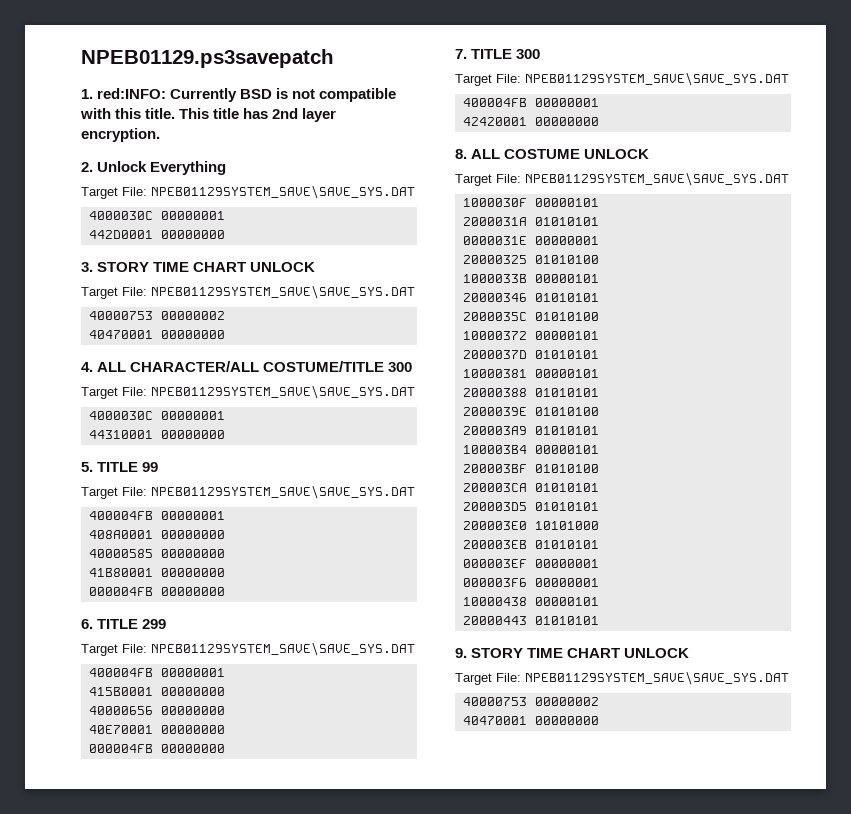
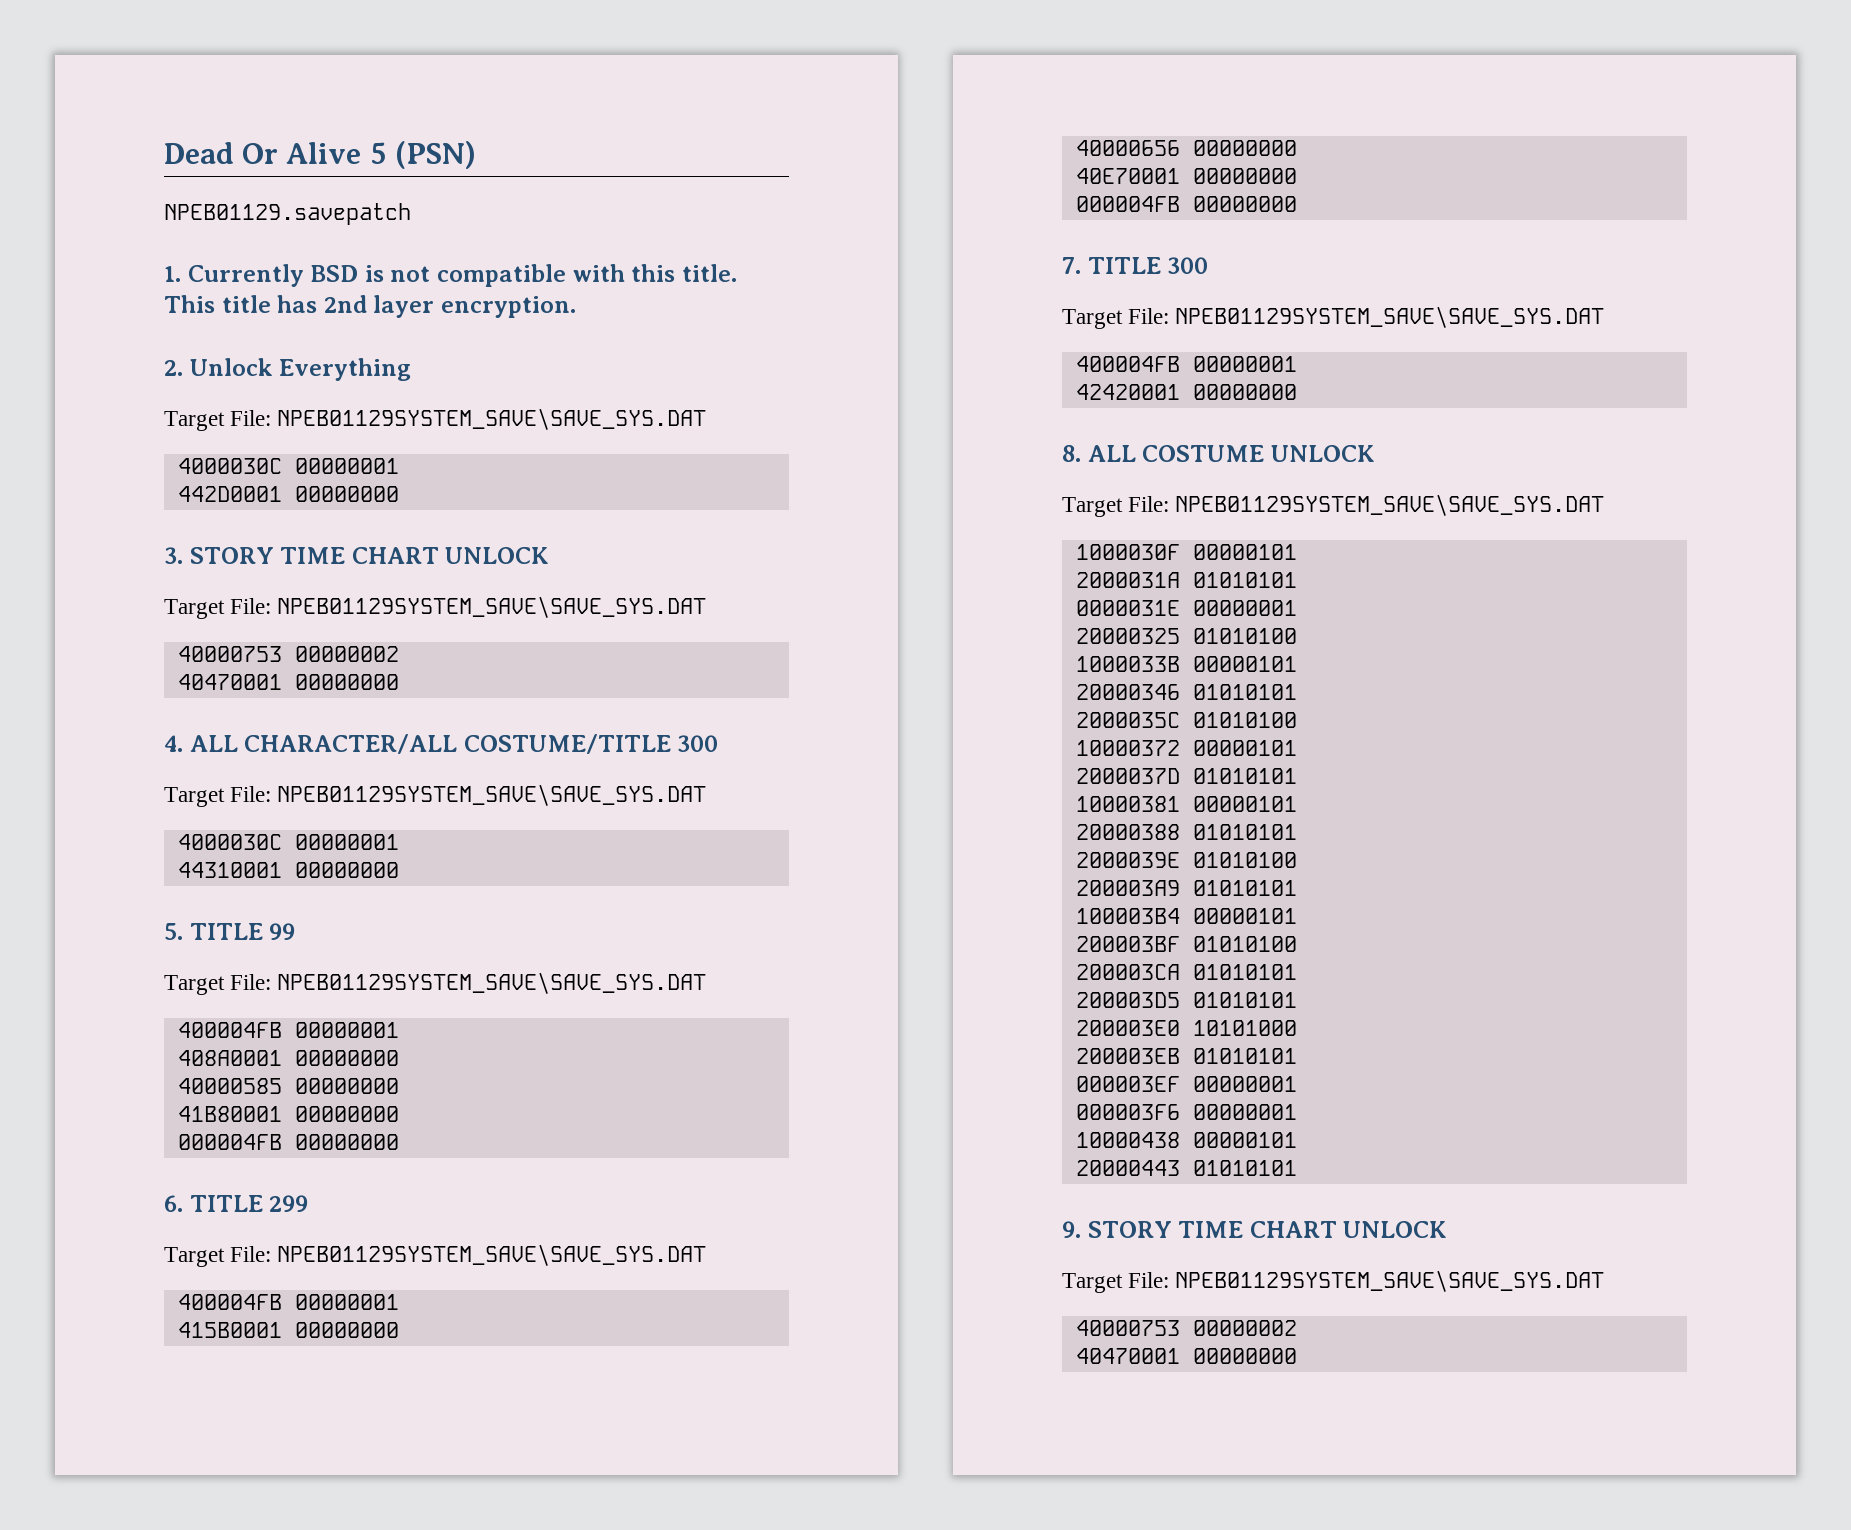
- NPEB01129.ps3savepatch
+ Dead Or Alive 5 (PSN)
+ NPEB01129.savepatch
- 1. red:INFO: Currently BSD is not compatible with this title.
+ 1. Currently BSD is not compatible with this title.

